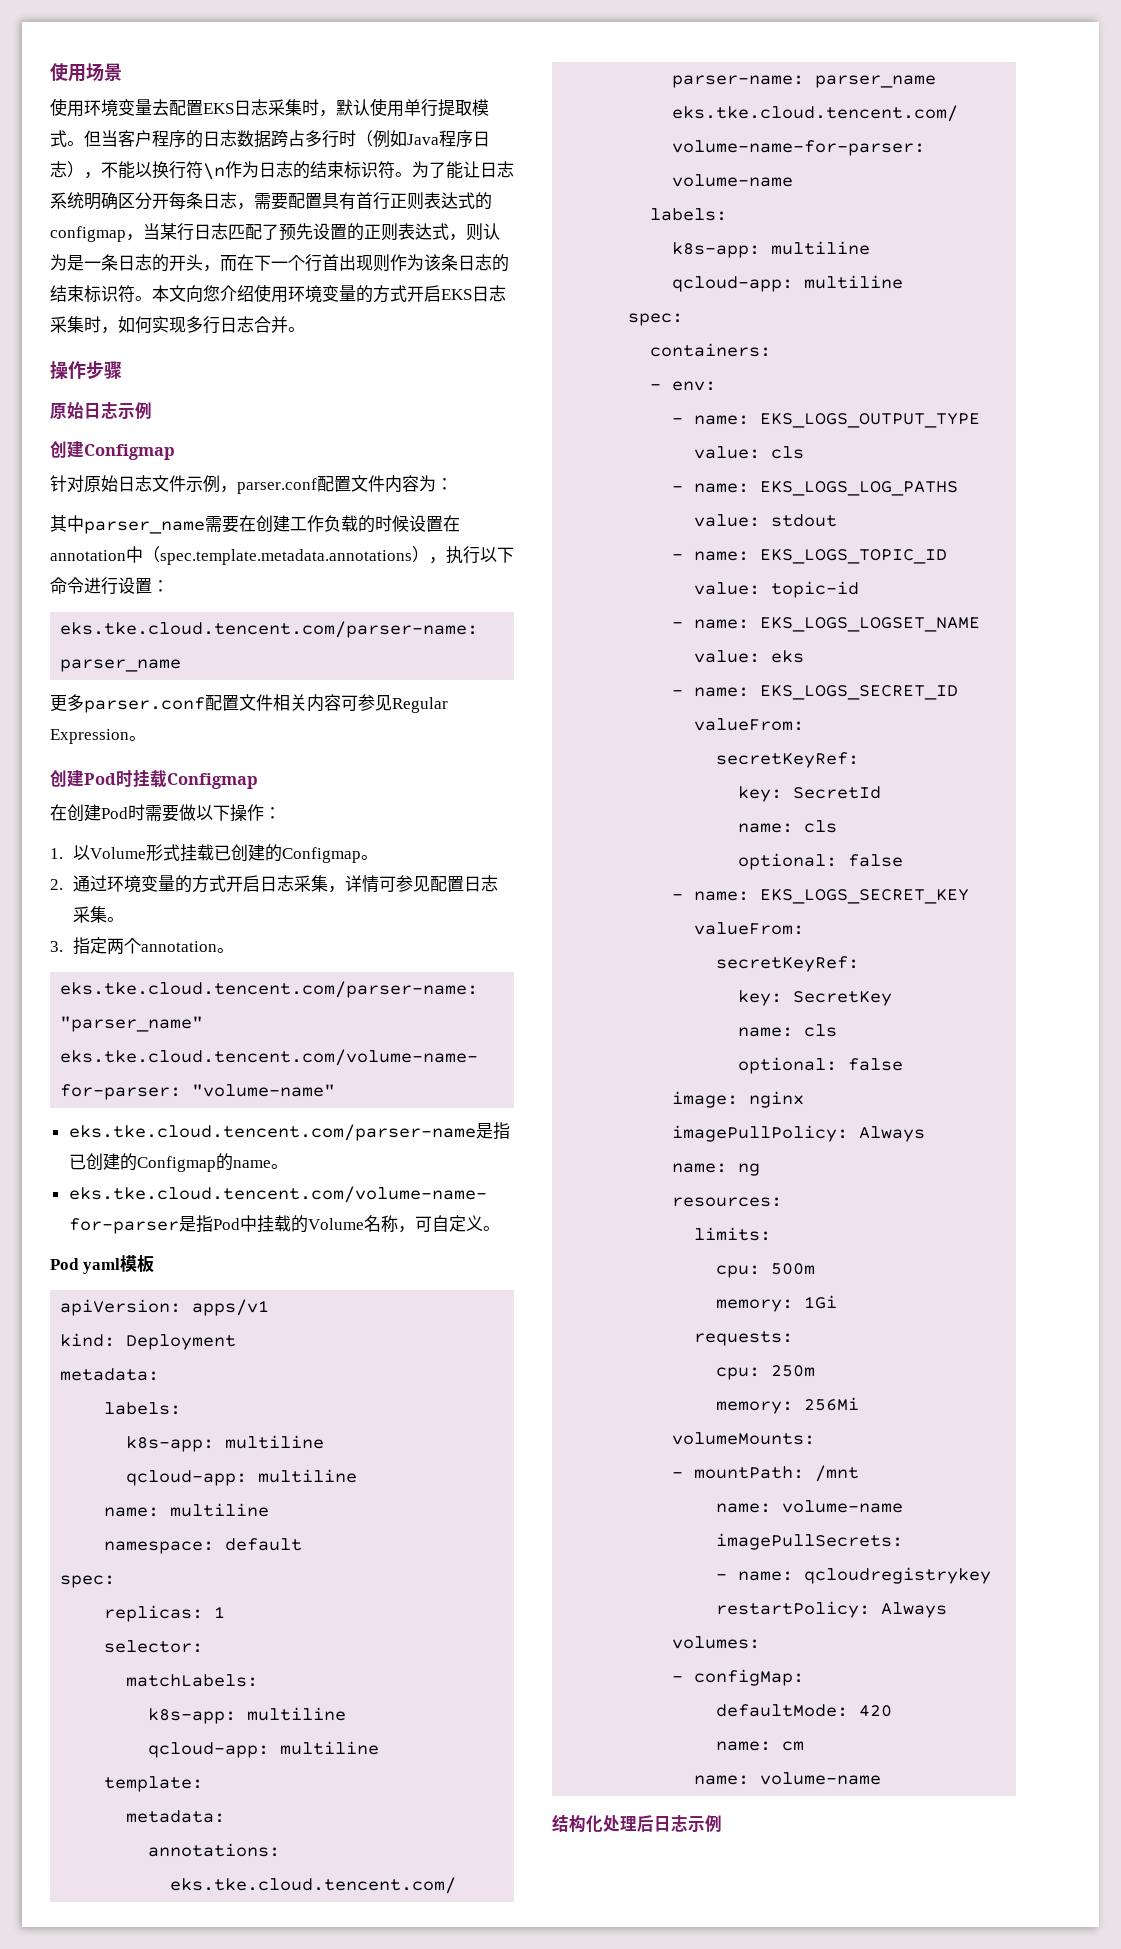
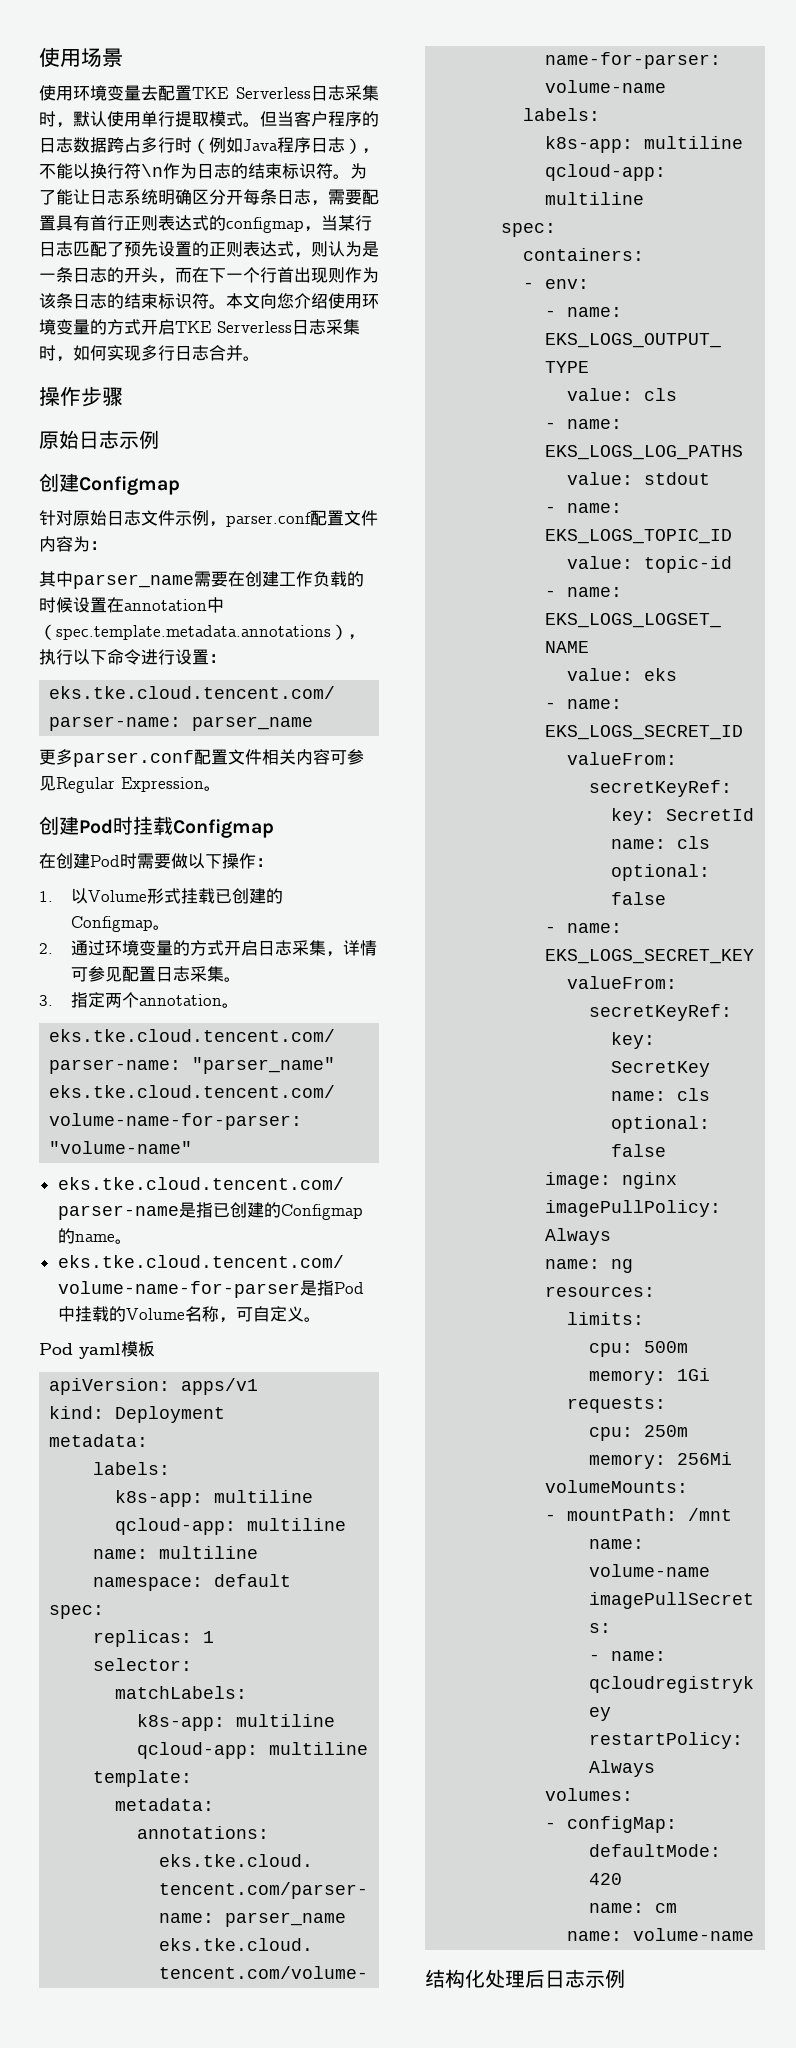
- 使用环境变量去配置EKS日志采集时，默认使用单行提取模式。
+ 使用环境变量去配置TKE Serverless日志采集时，默认使用单行提取模式。
- 本文向您介绍使用环境变量的方式开启EKS日志采集时，如何实现多行日志合并。
+ 本文向您介绍使用环境变量的方式开启TKE Serverless日志采集时，如何实现多行日志合并。

